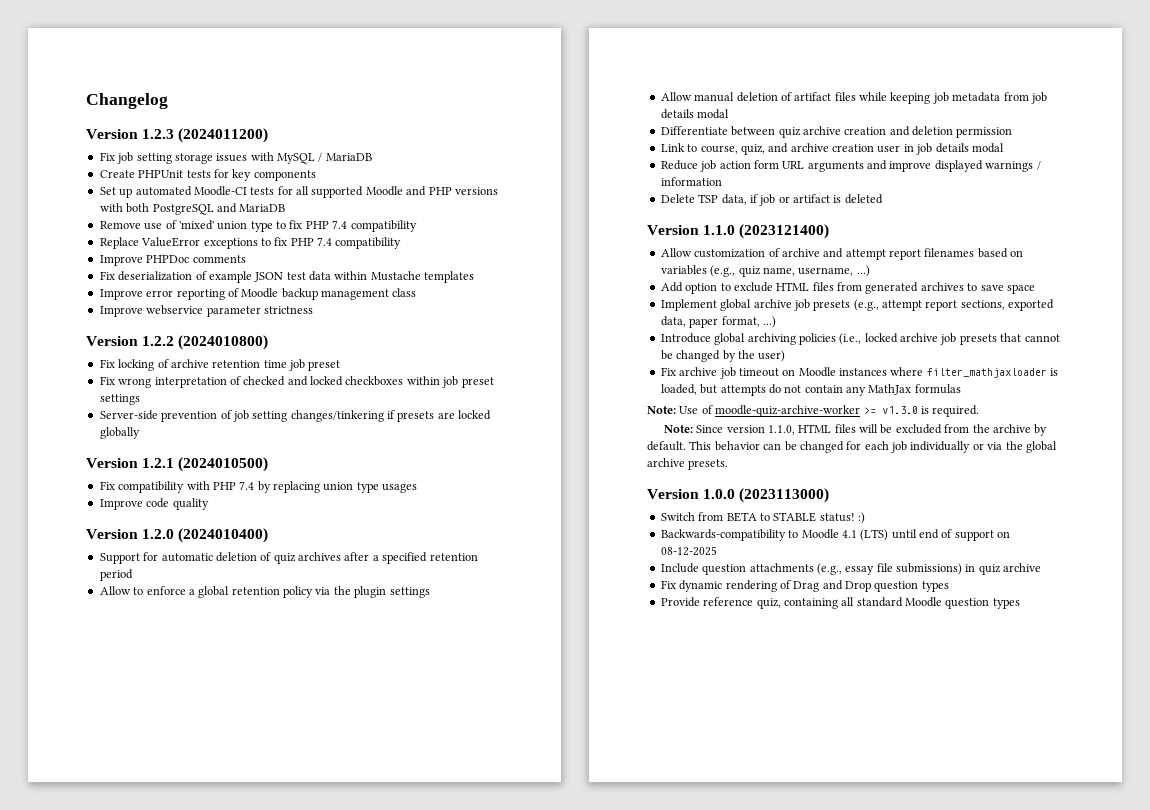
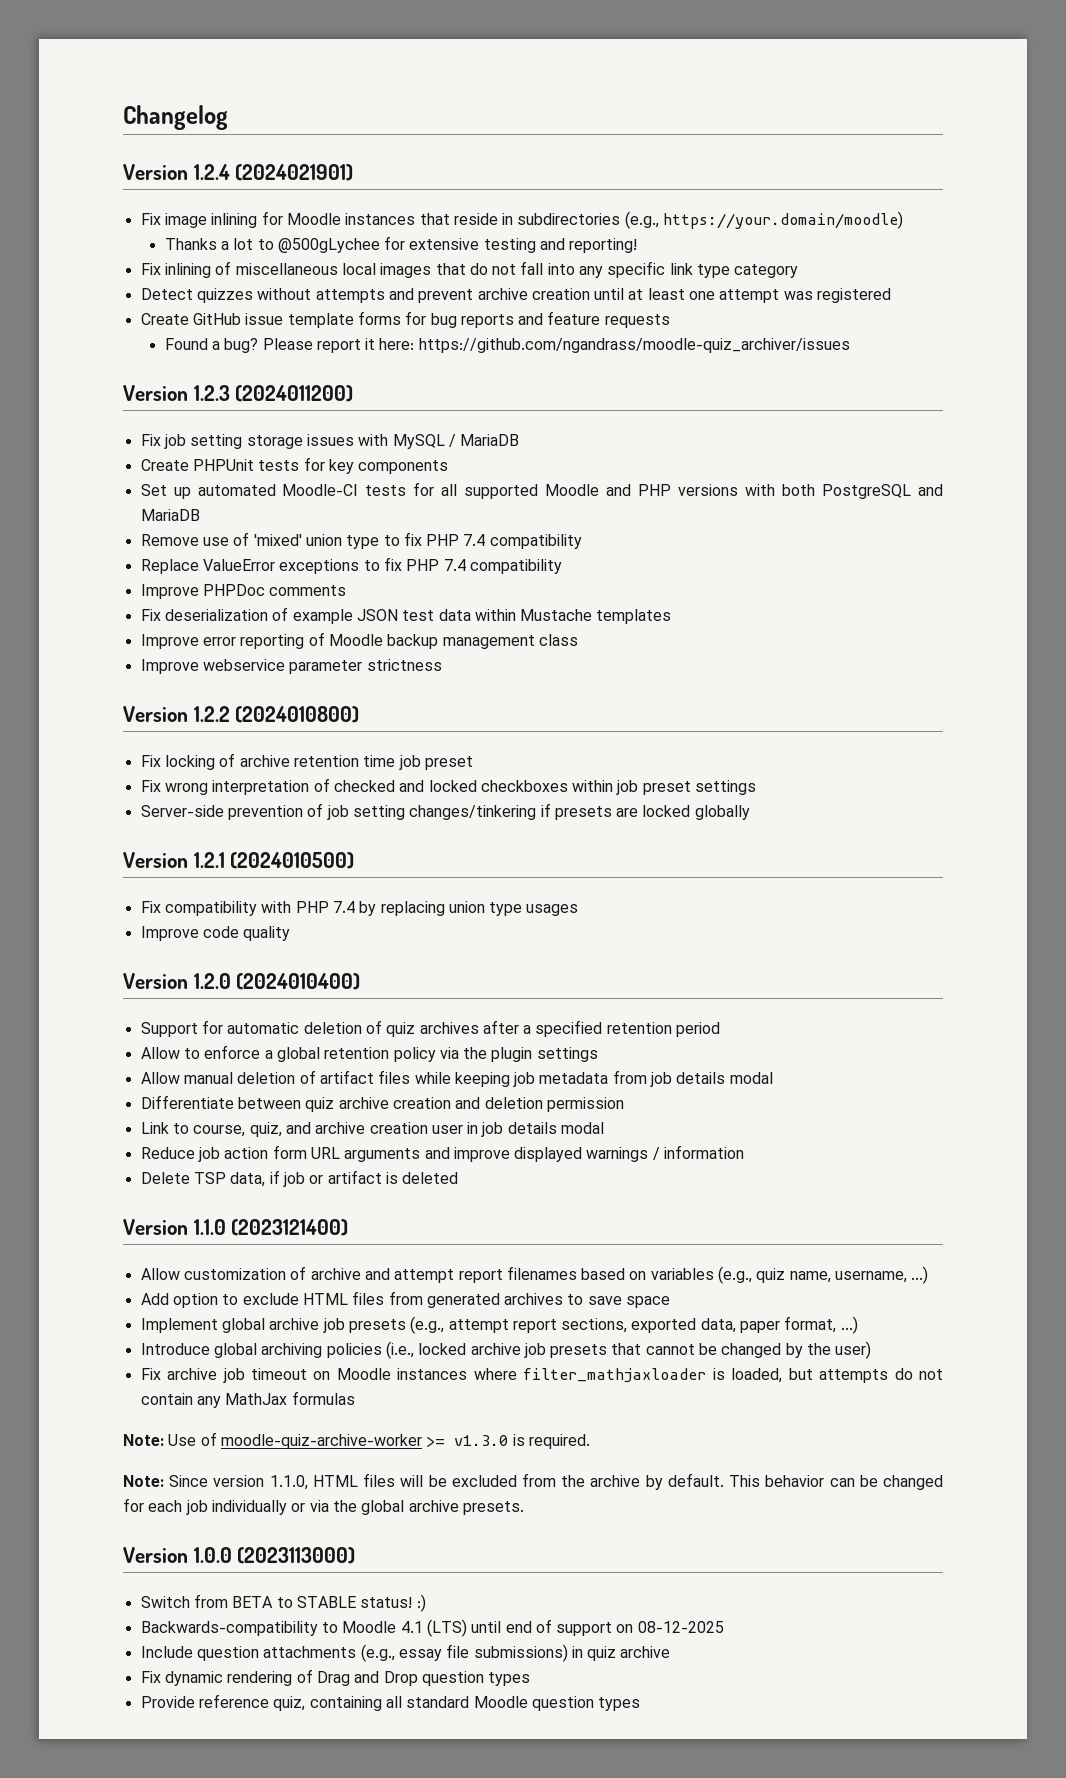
+ Version 1.2.4 (2024021901)
+ Fix image inlining for Moodle instances that reside in subdirectories (e.g., https://your.domain/moodle)
+ Thanks a lot to @500gLychee for extensive testing and reporting!
+ Fix inlining of miscellaneous local images that do not fall into any specific link type category
+ Detect quizzes without attempts and prevent archive creation until at least one attempt was registered
+ Create GitHub issue template forms for bug reports and feature requests
+ Found a bug? Please report it here: https://github.com/ngandrass/moodle-quiz_archiver/issues

